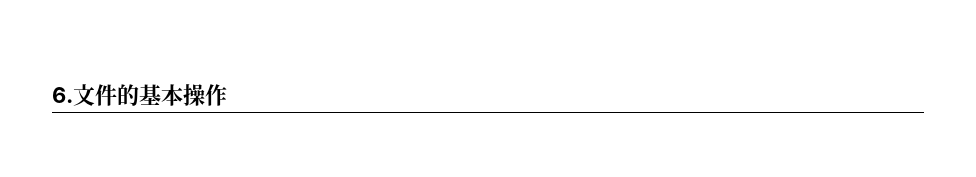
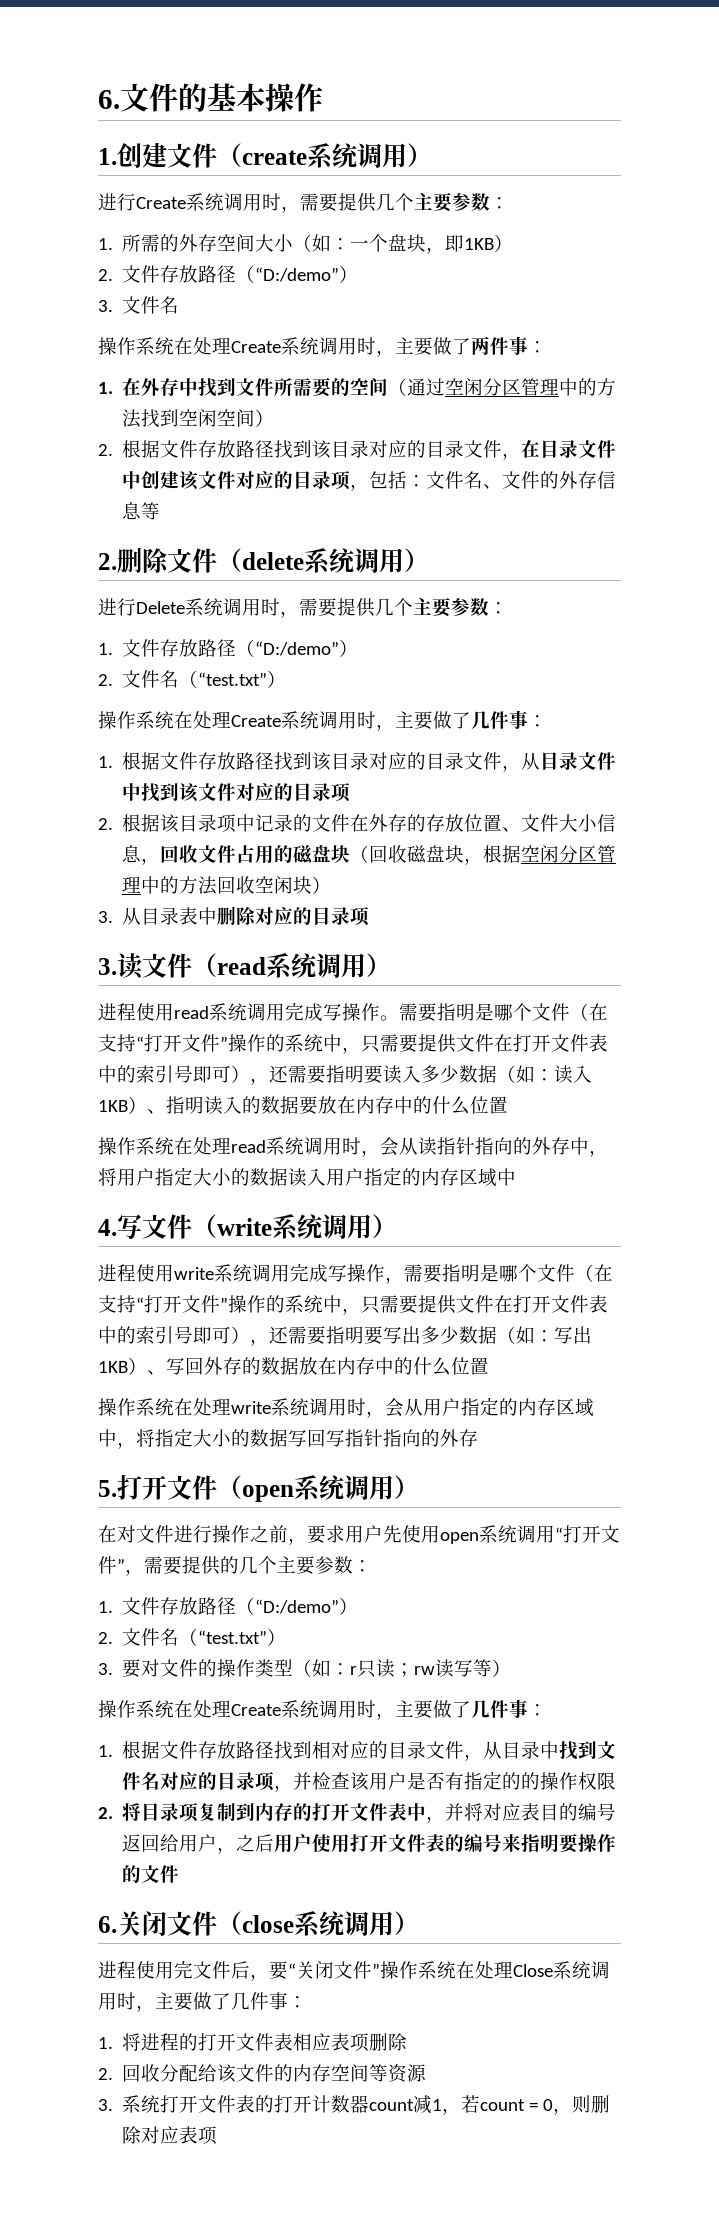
+ 1.创建文件（create系统调用）
+ 进行Create系统调用时，需要提供几个主要参数：
+ 1.所需的外存空间大小（如：一个盘块，即1KB）
+ 2.文件存放路径（“D:/demo”）
+ 3.文件名
+ 操作系统在处理Create系统调用时，主要做了两件事：
+ 1.在外存中找到文件所需要的空间（通过空闲分区管理中的方法找到空闲空间）
+ 2.根据文件存放路径找到该目录对应的目录文件，在目录文件中创建该文件对应的目录项，包括：文件名、文件的外存信息等
+ 2.删除文件（delete系统调用）
+ 进行Delete系统调用时，需要提供几个主要参数：
+ 1.文件存放路径（“D:/demo”）
+ 2.文件名（“test.txt”）
+ 操作系统在处理Create系统调用时，主要做了几件事：
+ 1.根据文件存放路径找到该目录对应的目录文件，从目录文件中找到该文件对应的目录项
+ 2.根据该目录项中记录的文件在外存的存放位置、文件大小信息，回收文件占用的磁盘块（回收磁盘块，根据空闲分区管理中的方法回收空闲块）
+ 3.从目录表中删除对应的目录项
+ 3.读文件（read系统调用）
+ 进程使用read系统调用完成写操作。需要指明是哪个文件（在支持“打开文件”操作的系统中，只需要提供文件在打开文件表中的索引号即可），还需要指明要读入多少数据（如：读入1KB）、指明读入的数据要放在内存中的什么位置
+ 操作系统在处理read系统调用时，会从读指针指向的外存中，将用户指定大小的数据读入用户指定的内存区域中
+ 4.写文件（write系统调用）
+ 进程使用write系统调用完成写操作，需要指明是哪个文件（在支持“打开文件”操作的系统中，只需要提供文件在打开文件表中的索引号即可），还需要指明要写出多少数据（如：写出1KB）、写回外存的数据放在内存中的什么位置
+ 操作系统在处理write系统调用时，会从用户指定的内存区域中，将指定大小的数据写回写指针指向的外存
+ 5.打开文件（open系统调用）
+ 在对文件进行操作之前，要求用户先使用open系统调用“打开文件”，需要提供的几个主要参数：
+ 1.文件存放路径（“D:/demo”）
+ 2.文件名（“test.txt”）
+ 3.要对文件的操作类型（如：r只读；rw读写等）
+ 操作系统在处理Create系统调用时，主要做了几件事：
+ 1.根据文件存放路径找到相对应的目录文件，从目录中找到文件名对应的目录项，并检查该用户是否有指定的的操作权限
+ 2.将目录项复制到内存的打开文件表中，并将对应表目的编号返回给用户，之后用户使用打开文件表的编号来指明要操作的文件
+ 6.关闭文件（close系统调用）
+ 进程使用完文件后，要“关闭文件”操作系统在处理Close系统调用时，主要做了几件事：
+ 1.将进程的打开文件表相应表项删除
+ 2.回收分配给该文件的内存空间等资源
+ 3.系统打开文件表的打开计数器count减1，若count = 0，则删除对应表项

